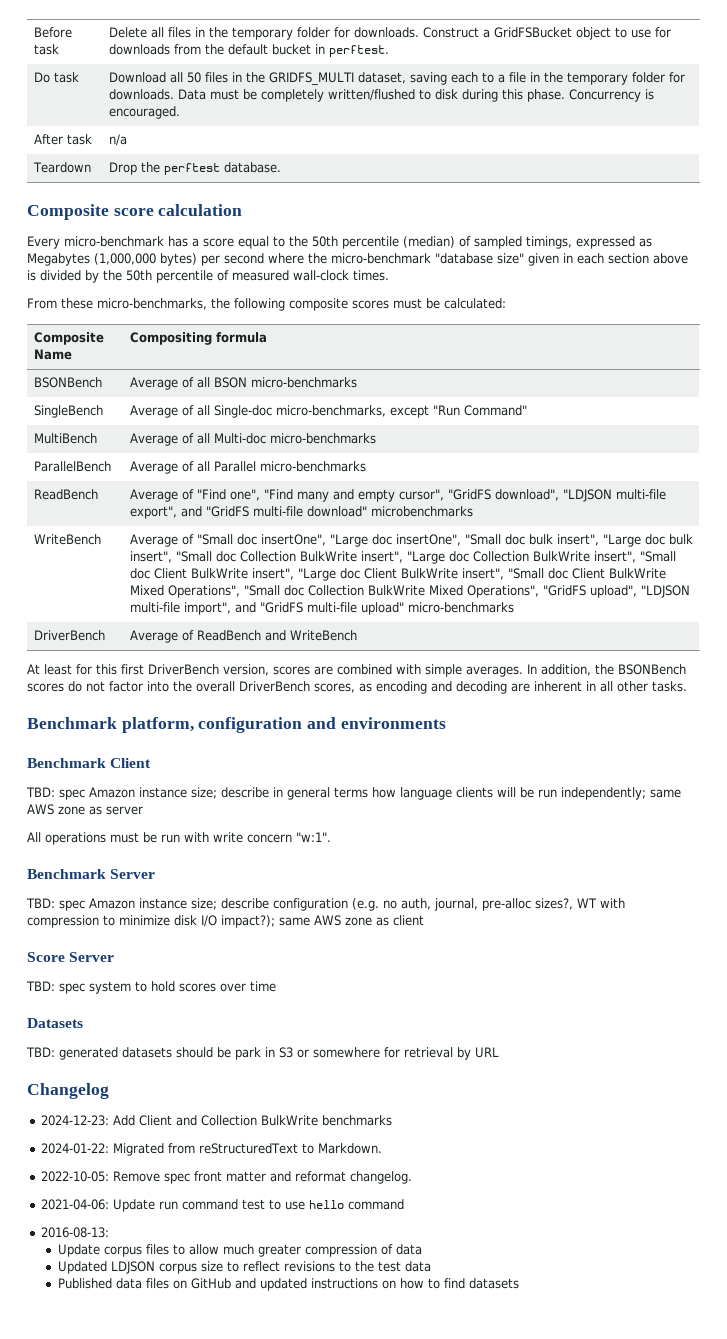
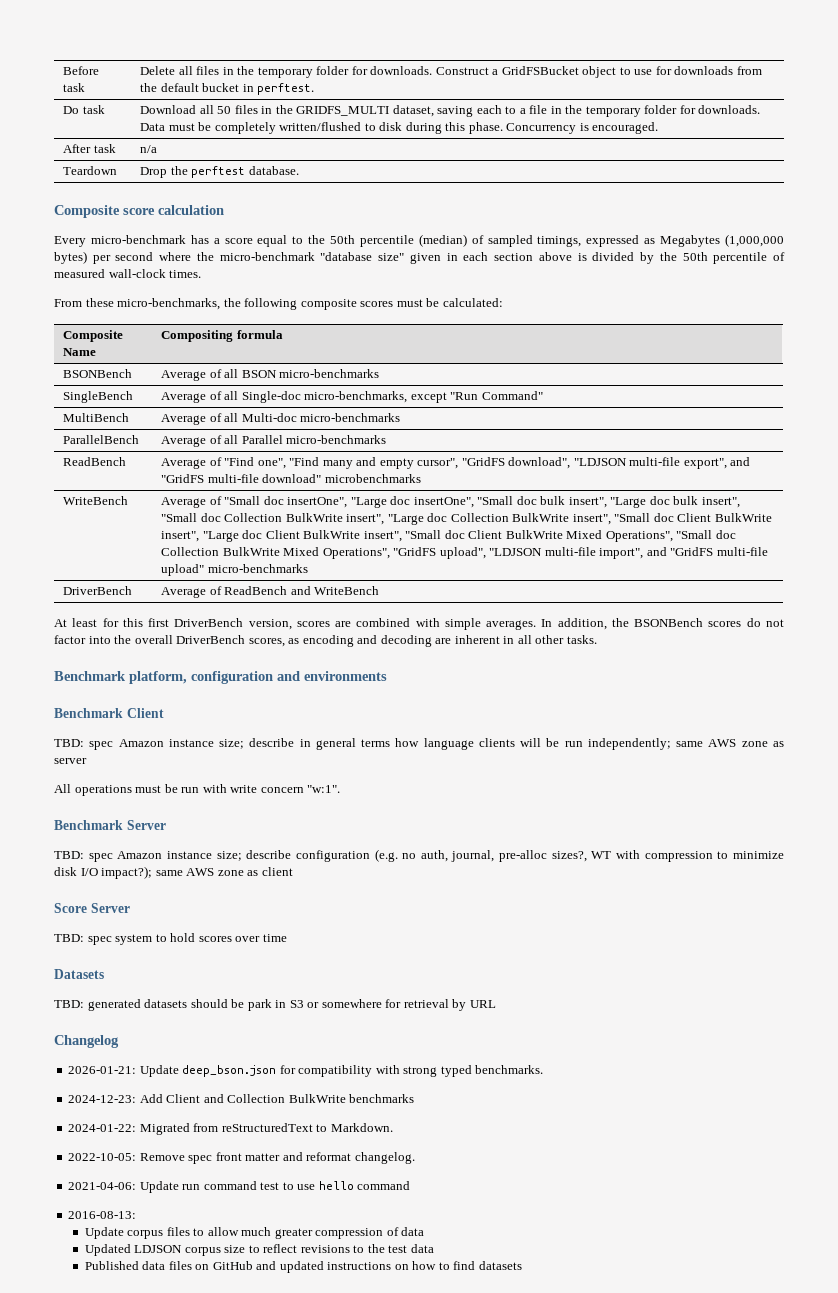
+ 2026-01-21: Update deep_bson.json for compatibility with strong typed benchmarks.

